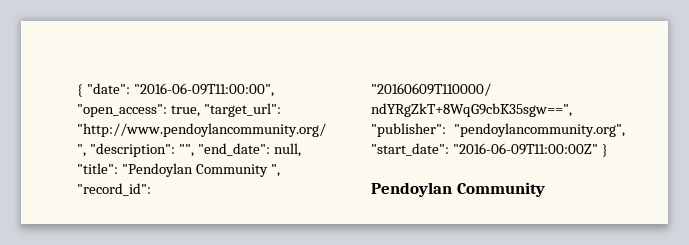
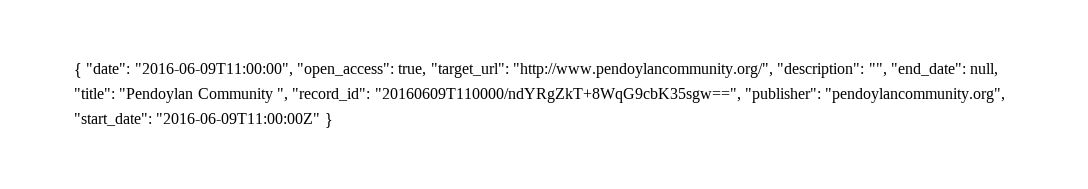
- Pendoylan Community

